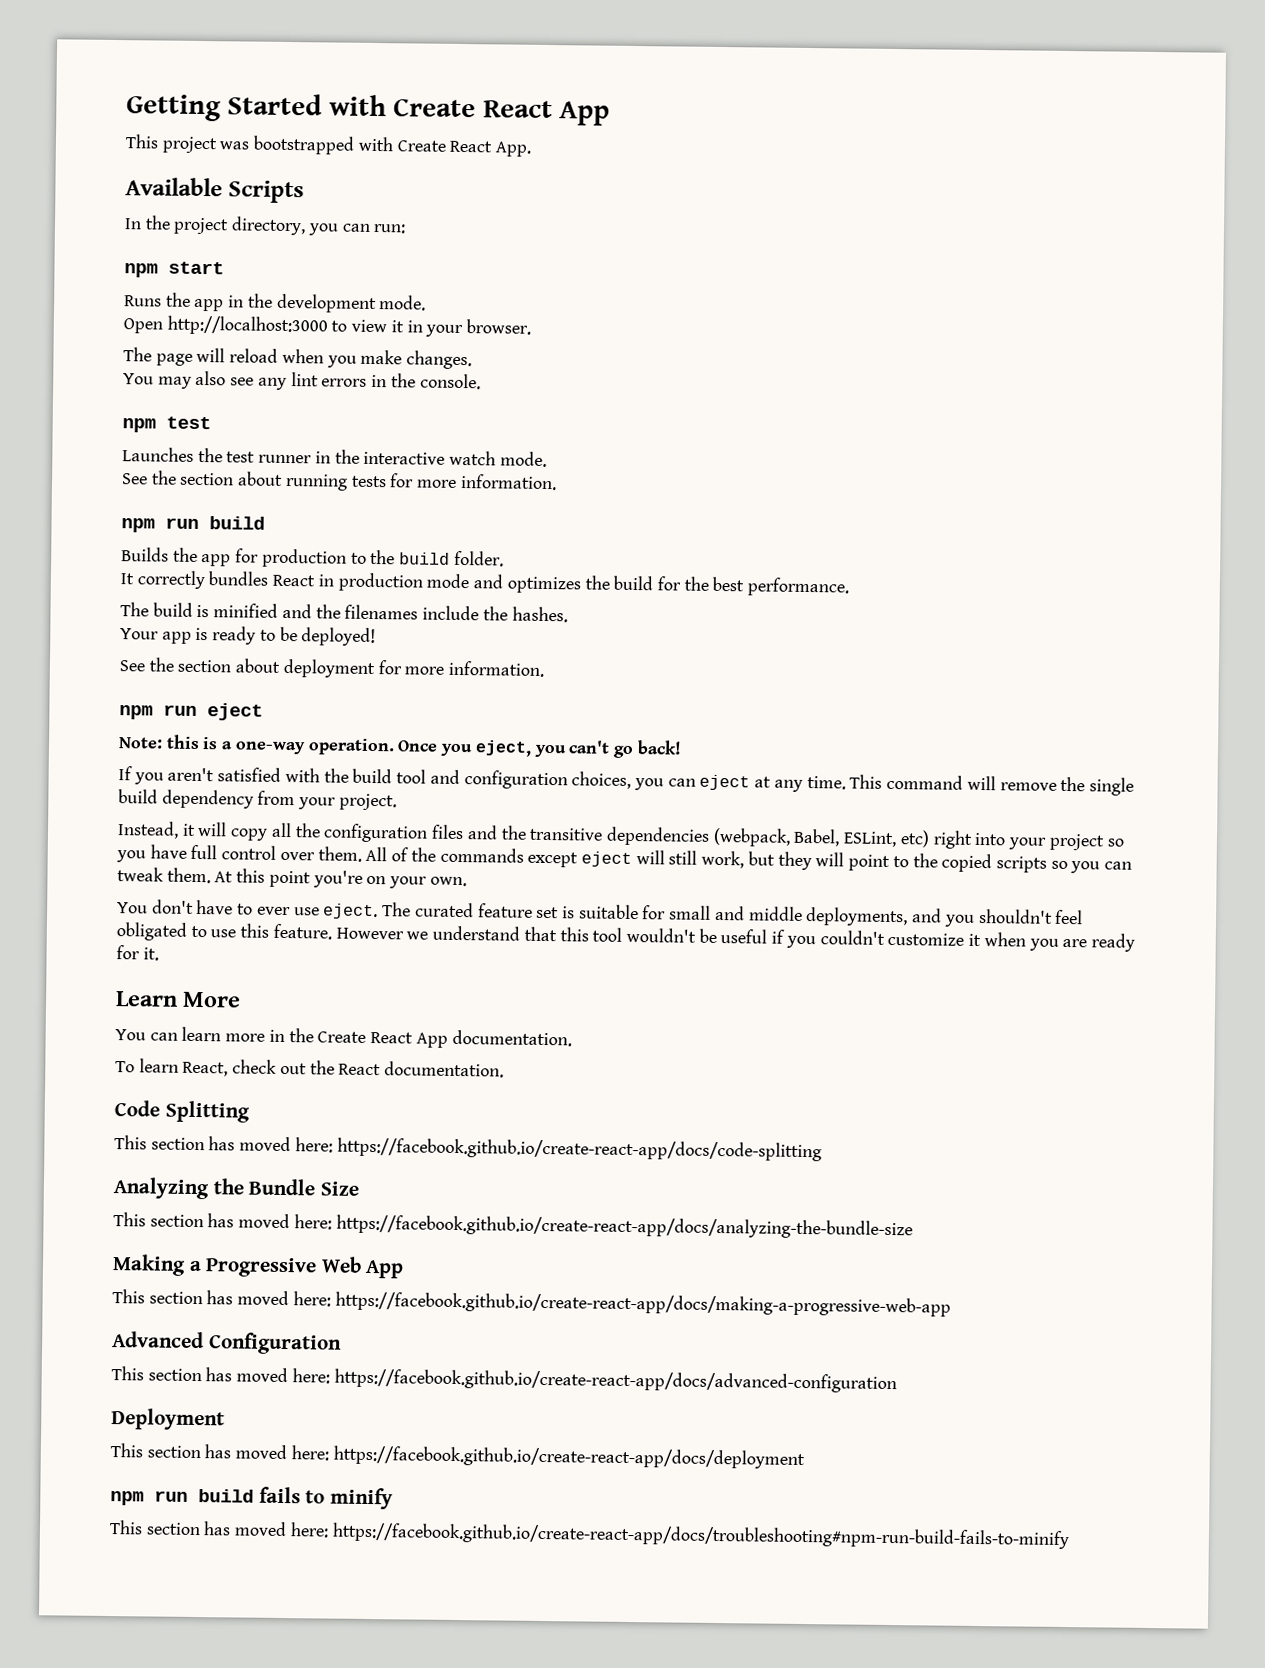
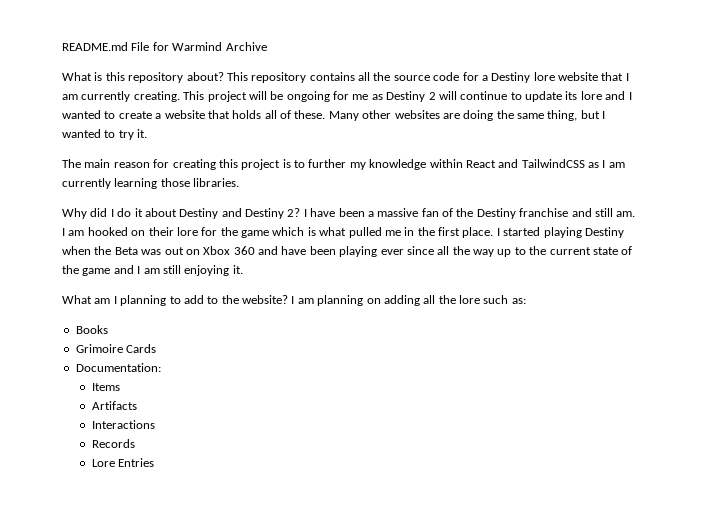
- Getting Started with Create React App
- This project was bootstrapped with Create React App.
- Available Scripts
- In the project directory, you can run:
- npm start
- Runs the app in the development mode.
- Open http://localhost:3000 to view it in your browser.
- The page will reload when you make changes.
- You may also see any lint errors in the console.
- npm test
- Launches the test runner in the interactive watch mode.
- See the section about running tests for more information.
- npm run build
- Builds the app for production to the build folder.
- It correctly bundles React in production mode and optimizes the build for the best performance.
- The build is minified and the filenames include the hashes.
- Your app is ready to be deployed!
- See the section about deployment for more information.
- npm run eject
- Note: this is a one-way operation. Once you eject, you can't go back!
- If you aren't satisfied with the build tool and configuration choices, you can eject at any time. This command will remove the single build dependency from your project.
- Instead, it will copy all the configuration files and the transitive dependencies (webpack, Babel, ESLint, etc) right into your project so you have full control over them. All of the commands except eject will still work, but they will point to the copied scripts so you can tweak them. At this point you're on your own.
- You don't have to ever use eject. The curated feature set is suitable for small and middle deployments, and you shouldn't feel obligated to use this feature. However we understand that this tool wouldn't be useful if you couldn't customize it when you are ready for it.
- Learn More
- You can learn more in the Create React App documentation.
- To learn React, check out the React documentation.
- Code Splitting
- This section has moved here: https://facebook.github.io/create-react-app/docs/code-splitting
- Analyzing the Bundle Size
- This section has moved here: https://facebook.github.io/create-react-app/docs/analyzing-the-bundle-size
- Making a Progressive Web App
- This section has moved here: https://facebook.github.io/create-react-app/docs/making-a-progressive-web-app
- Advanced Configuration
- This section has moved here: https://facebook.github.io/create-react-app/docs/advanced-configuration
- Deployment
- This section has moved here: https://facebook.github.io/create-react-app/docs/deployment
- npm run build fails to minify
- This section has moved here: https://facebook.github.io/create-react-app/docs/troubleshooting#npm-run-build-fails-to-minify
+ README.md File for Warmind Archive
+ What is this repository about? This repository contains all the source code for a Destiny lore website that I am currently creating. This project will be ongoing for me as Destiny 2 will continue to update its lore and I wanted to create a website that holds all of these. Many other websites are doing the same thing, but I wanted to try it.
+ The main reason for creating this project is to further my knowledge within React and TailwindCSS as I am currently learning those libraries.
+ Why did I do it about Destiny and Destiny 2? I have been a massive fan of the Destiny franchise and still am. I am hooked on their lore for the game which is what pulled me in the first place. I started playing Destiny when the Beta was out on Xbox 360 and have been playing ever since all the way up to the current state of the game and I am still enjoying it.
+ What am I planning to add to the website? I am planning on adding all the lore such as:
+ Books
+ Grimoire Cards
+ Documentation:
+ Items
+ Artifacts
+ Interactions
+ Records
+ Lore Entries

